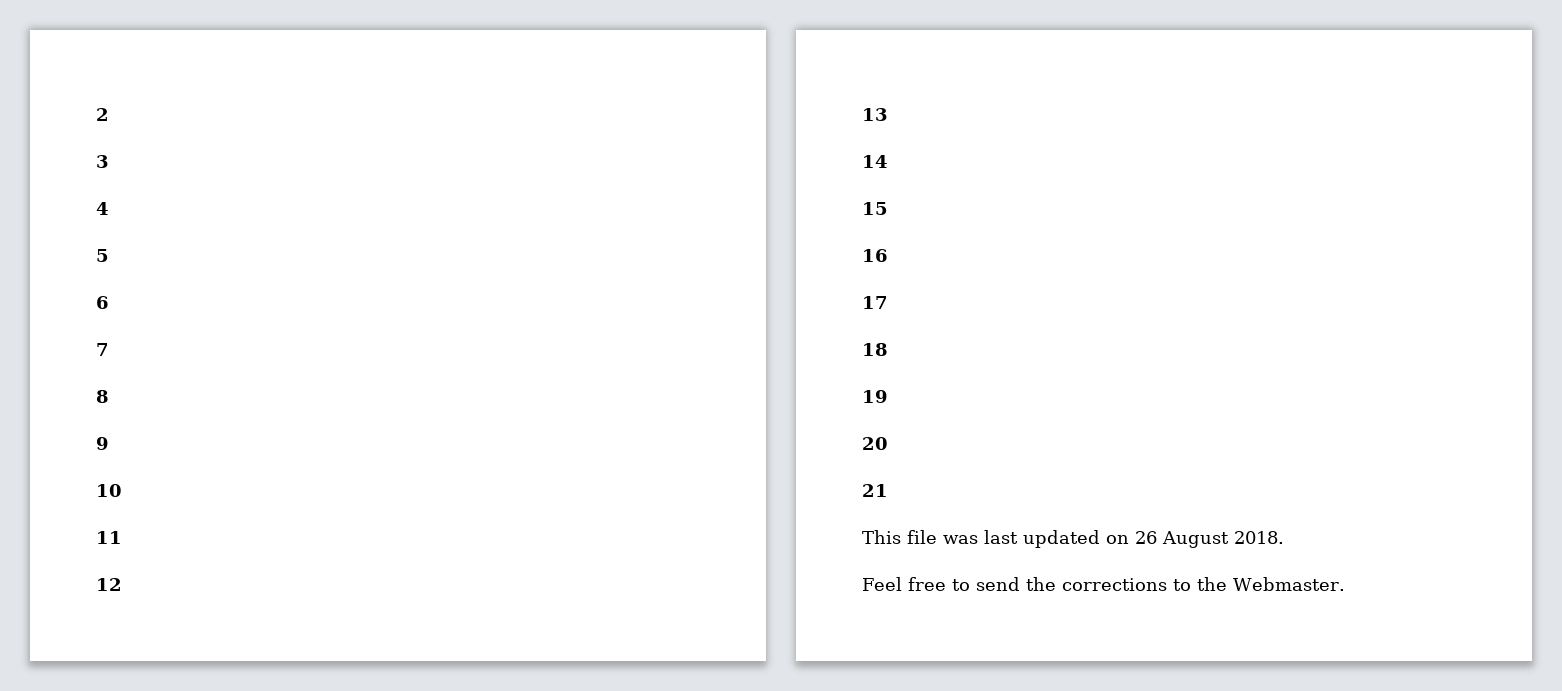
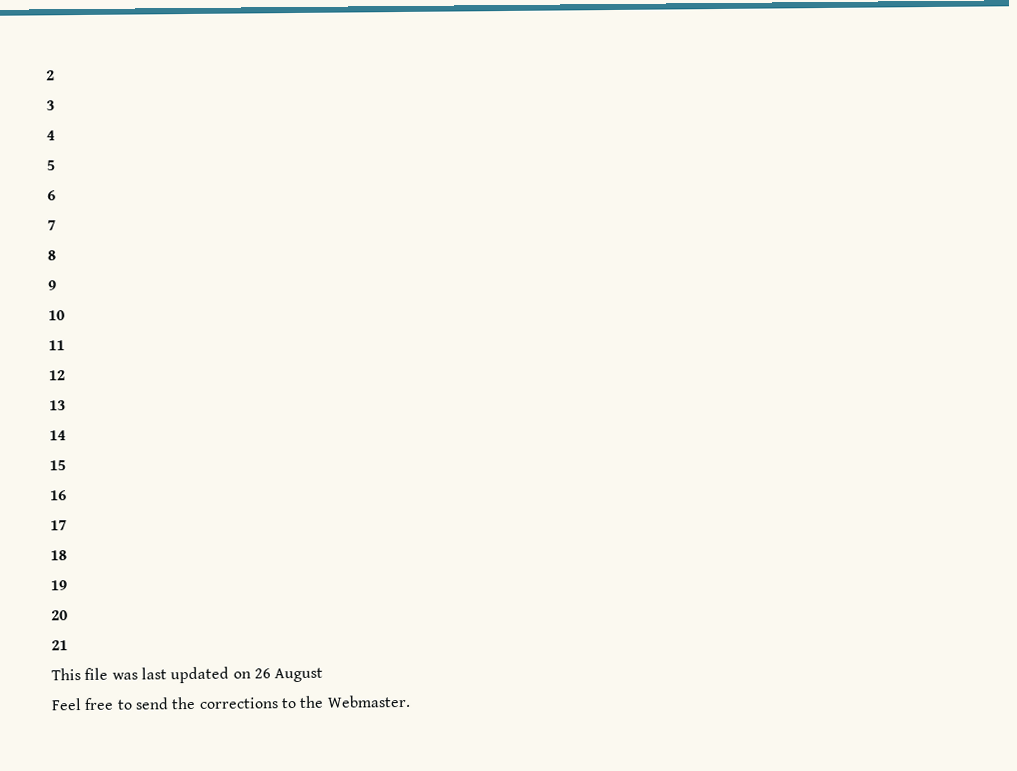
- This file was last updated on 26 August 2018.
+ This file was last updated on 26 August

